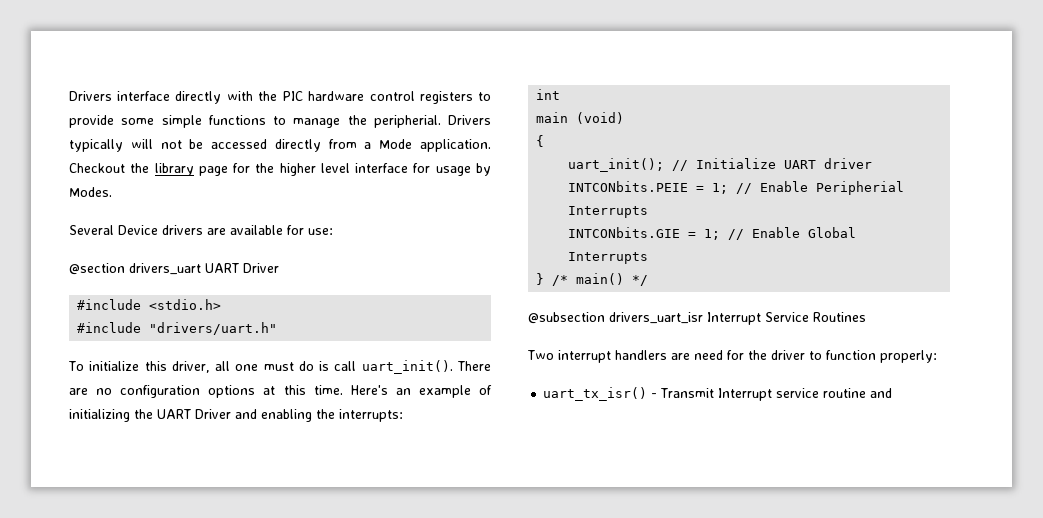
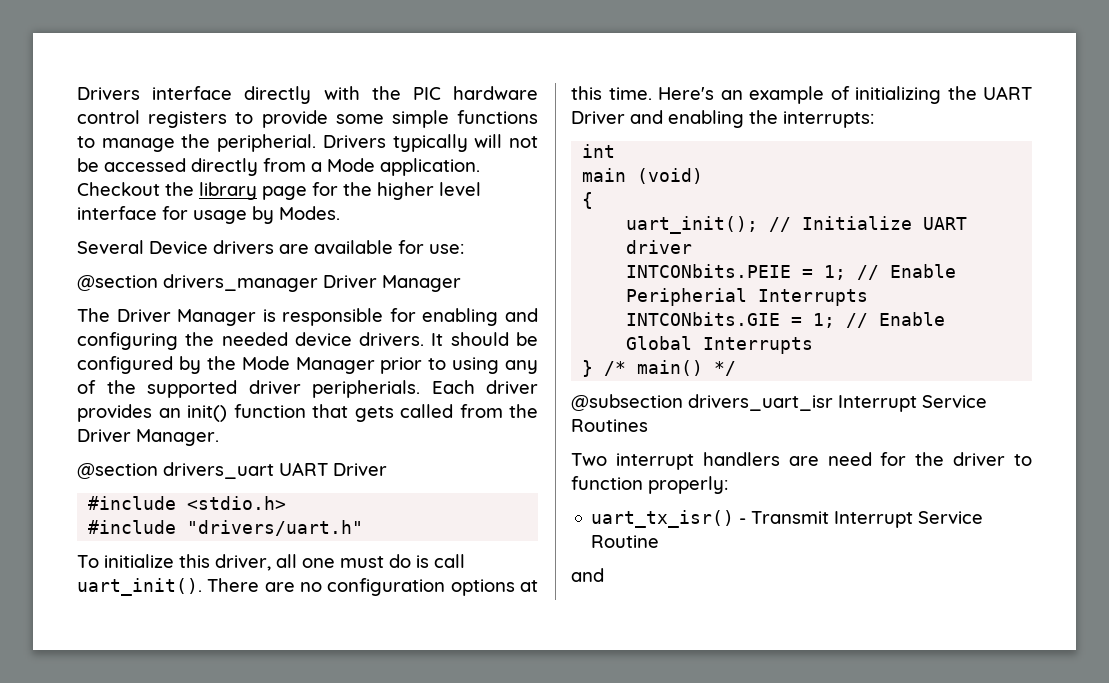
+ @section drivers_manager Driver Manager
+ The Driver Manager is responsible for enabling and configuring the needed device drivers. It should be configured by the Mode Manager prior to using any of the supported driver peripherials. Each driver provides an init() function that gets called from the Driver Manager.
- uart_tx_isr() - Transmit Interrupt service routine and
+ uart_tx_isr() - Transmit Interrupt Service Routine
+ and

